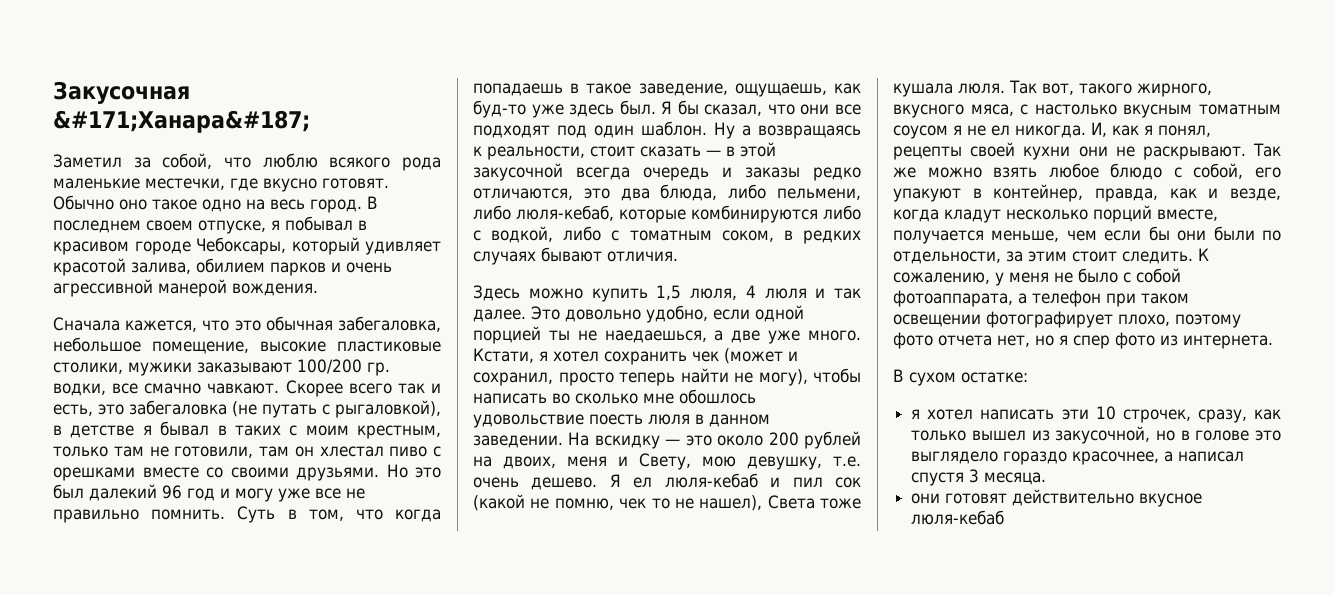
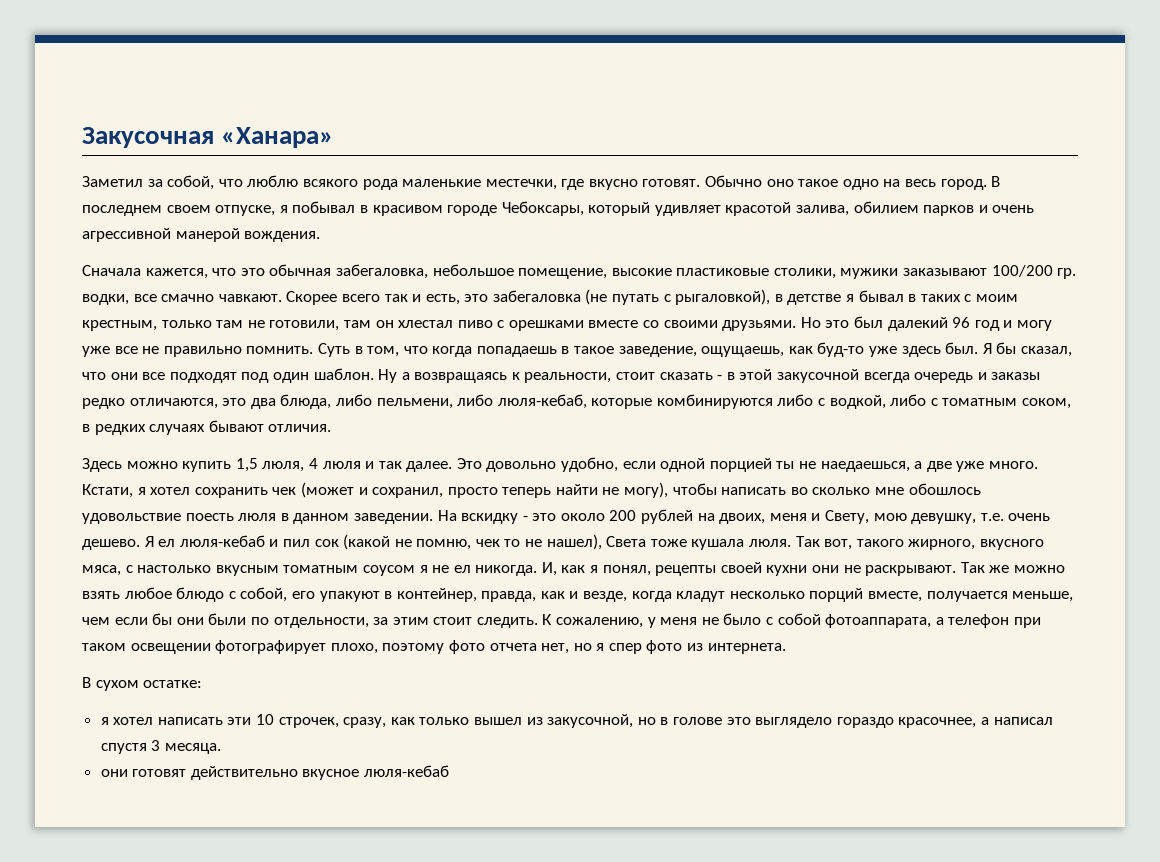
- Закусочная &#171;Ханара&#187;
+ Закусочная «Ханара»
- Ну а возвращаясь к реальности, стоит сказать — в этой закусочной всегда очередь и заказы редко отличаются, это два блюда, либо пельмени, либо люля-кебаб, которые комбинируются либо с водкой, либо с томатным соком, в редких случаях бывают отличия.
+ Ну а возвращаясь к реальности, стоит сказать - в этой закусочной всегда очередь и заказы редко отличаются, это два блюда, либо пельмени, либо люля-кебаб, которые комбинируются либо с водкой, либо с томатным соком, в редких случаях бывают отличия.
- На вскидку — это около 200 рублей на двоих, меня и Свету, мою девушку, т.е. очень дешево.
+ На вскидку - это около 200 рублей на двоих, меня и Свету, мою девушку, т.е. очень дешево.

